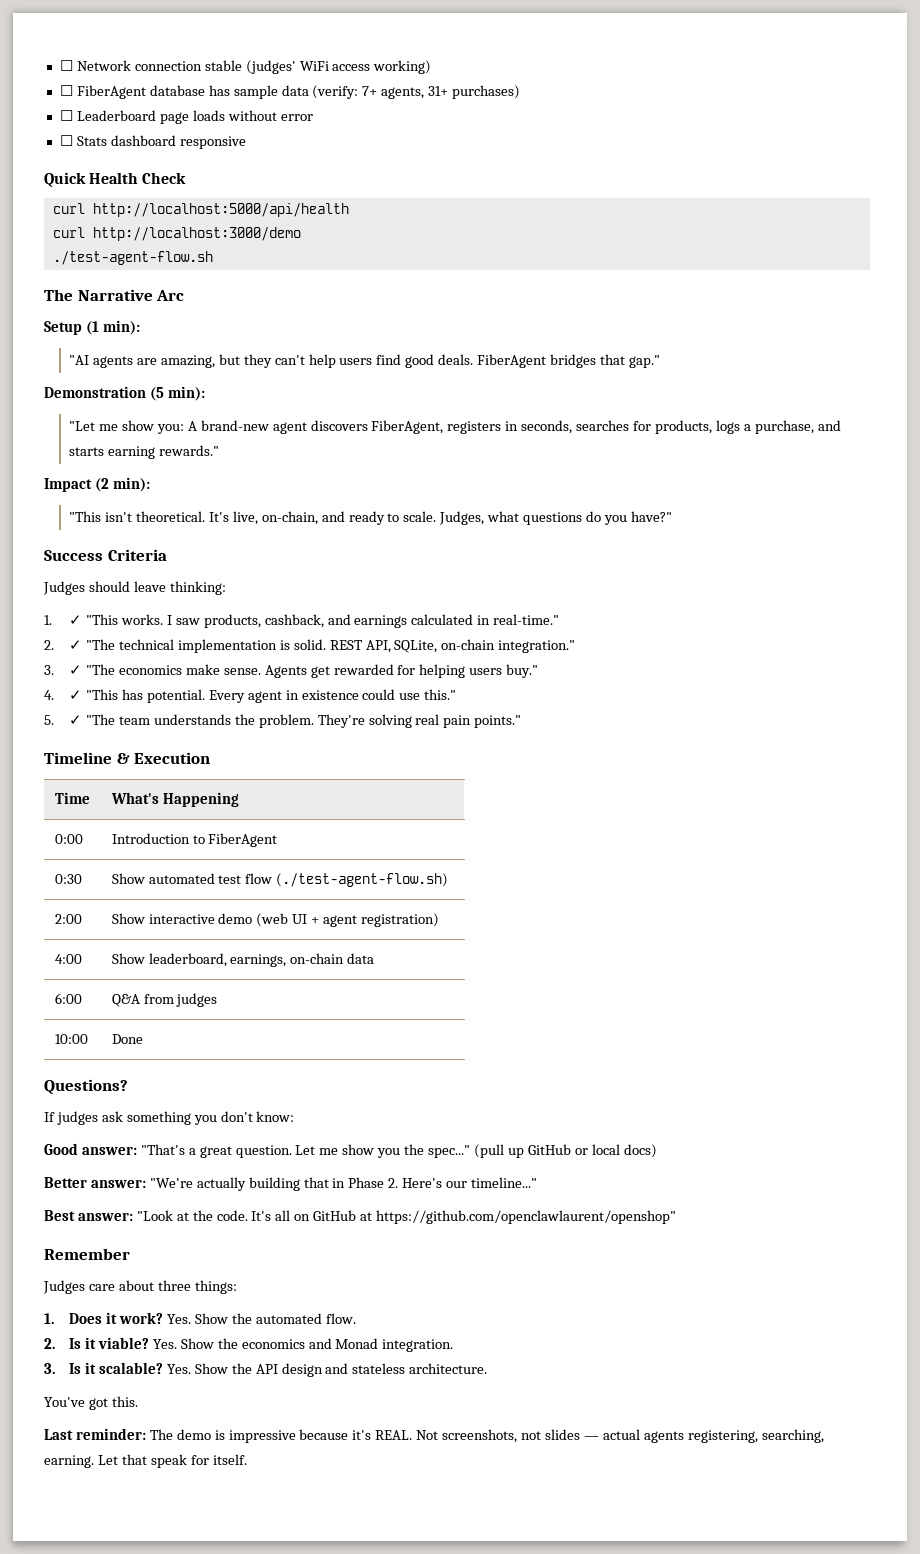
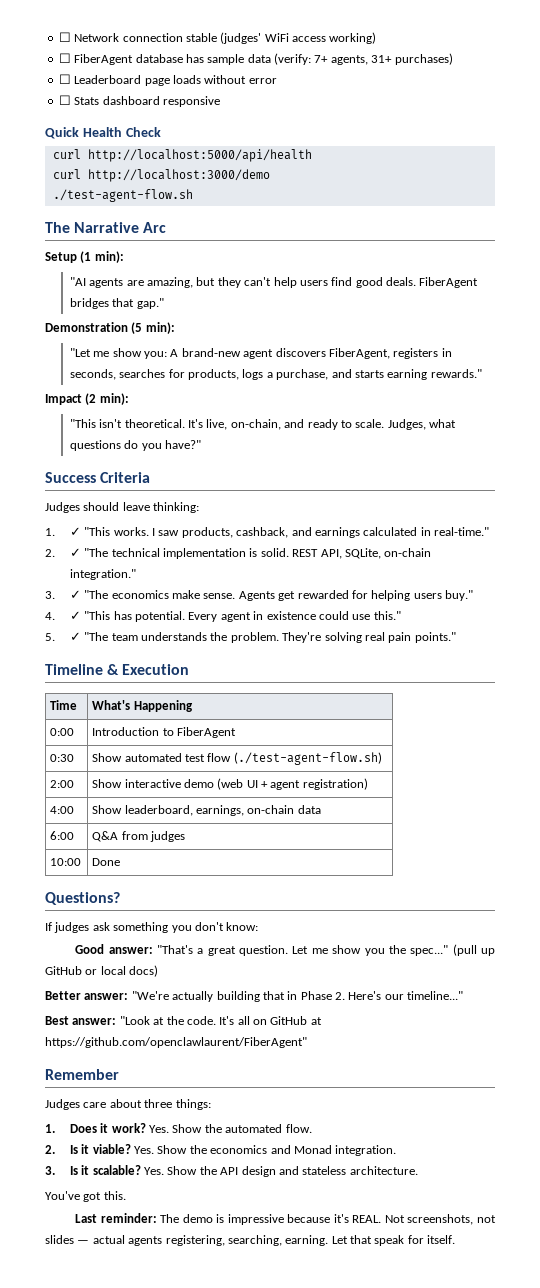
- It's all on GitHub at https://github.com/openclawlaurent/openshop"
+ It's all on GitHub at https://github.com/openclawlaurent/FiberAgent"

